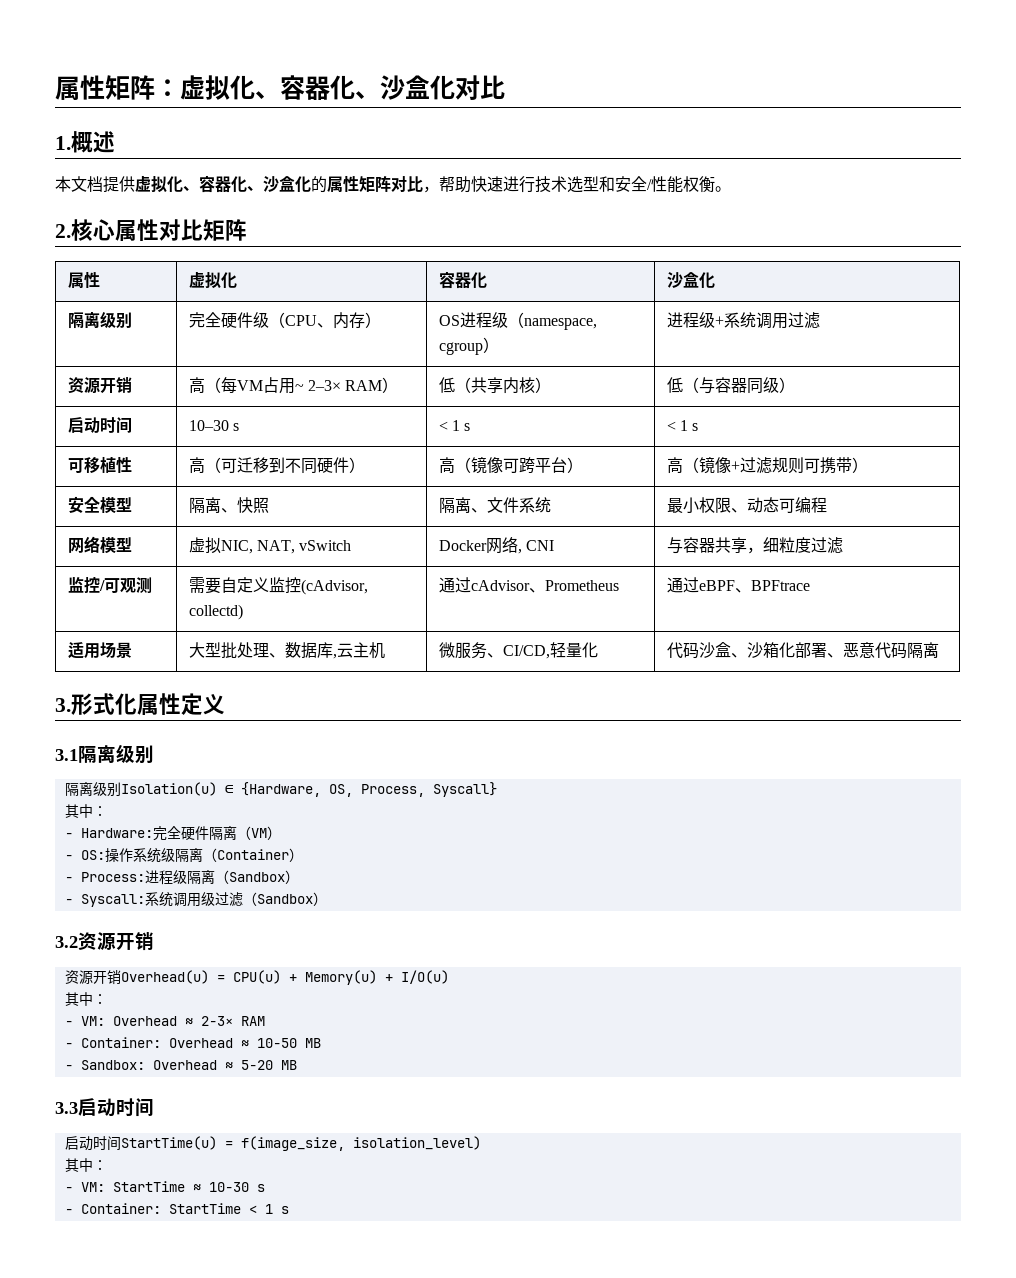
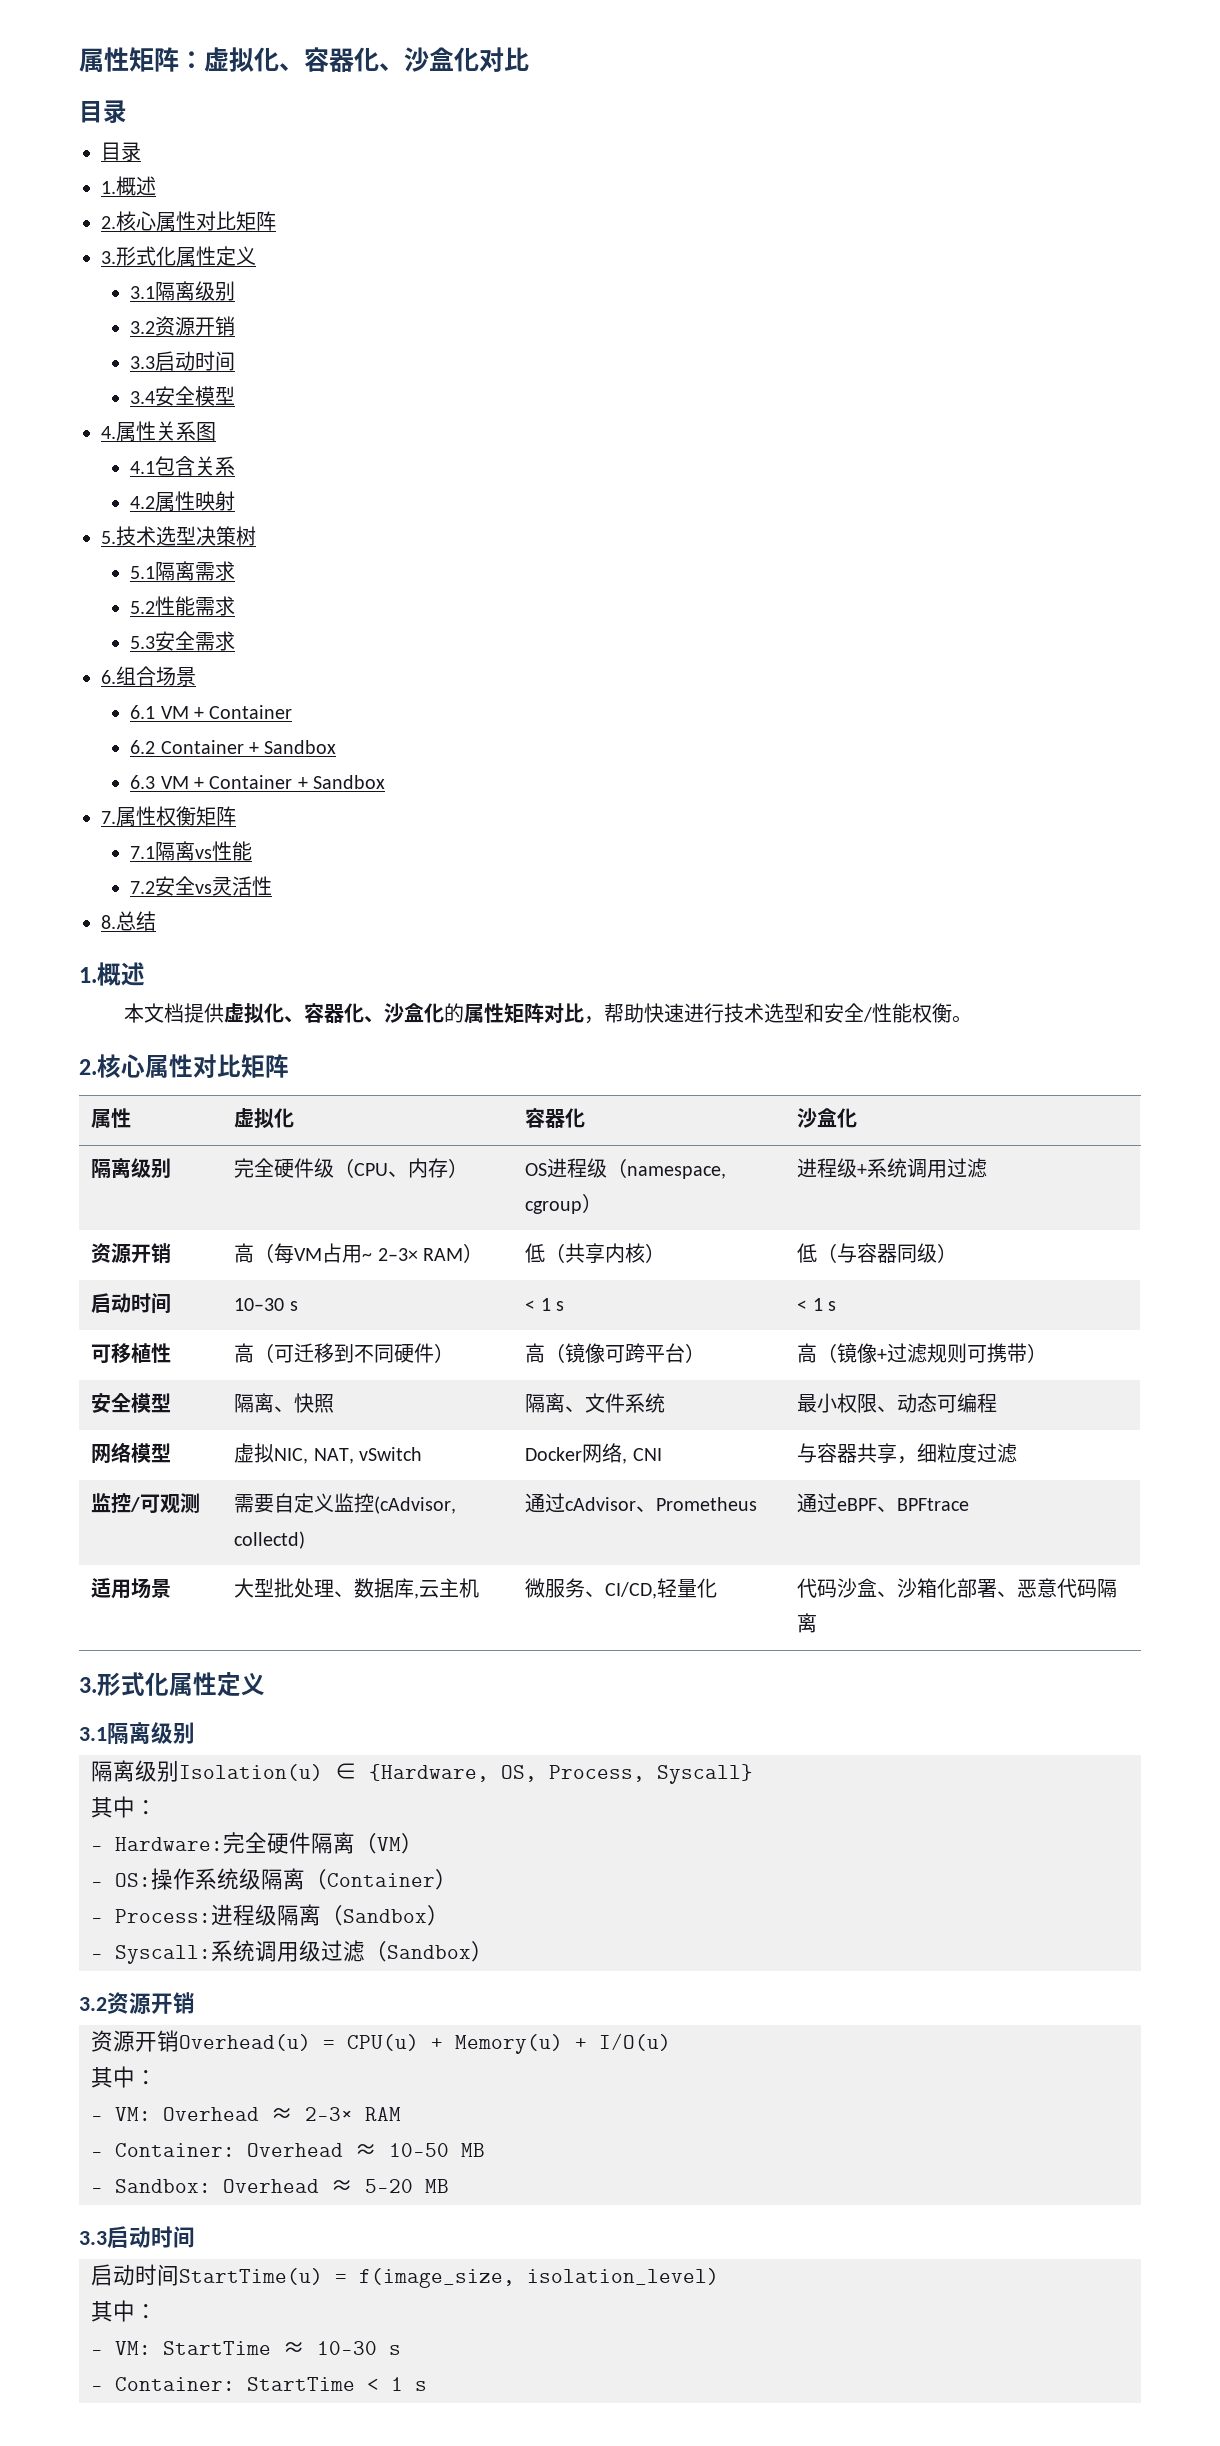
  属性矩阵：虚拟化、容器化、沙盒化对比
+ 目录
+ 目录
+ 1.概述
+ 2.核心属性对比矩阵
+ 3.形式化属性定义
+ 3.1隔离级别
+ 3.2资源开销
+ 3.3启动时间
+ 3.4安全模型
+ 4.属性关系图
+ 4.1包含关系
+ 4.2属性映射
+ 5.技术选型决策树
+ 5.1隔离需求
+ 5.2性能需求
+ 5.3安全需求
+ 6.组合场景
+ 6.1 VM + Container
+ 6.2 Container + Sandbox
+ 6.3 VM + Container + Sandbox
+ 7.属性权衡矩阵
+ 7.1隔离vs性能
+ 7.2安全vs灵活性
+ 8.总结

